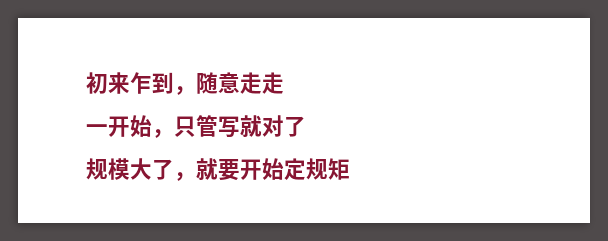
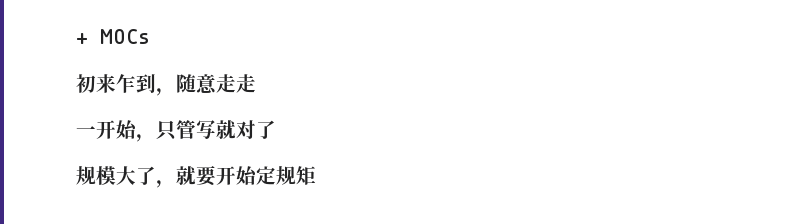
+ + MOCs

